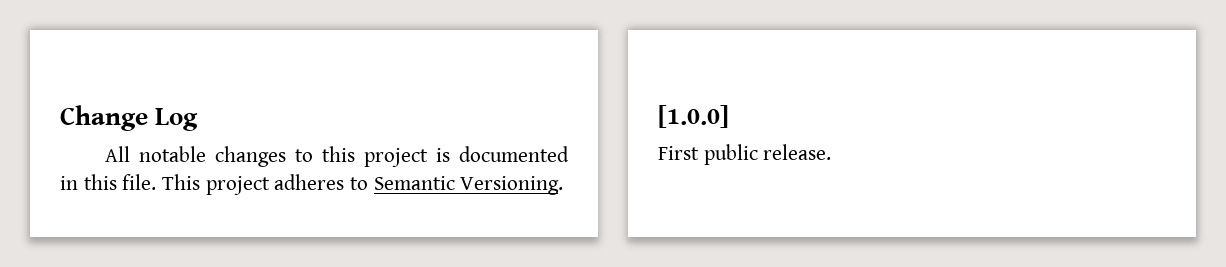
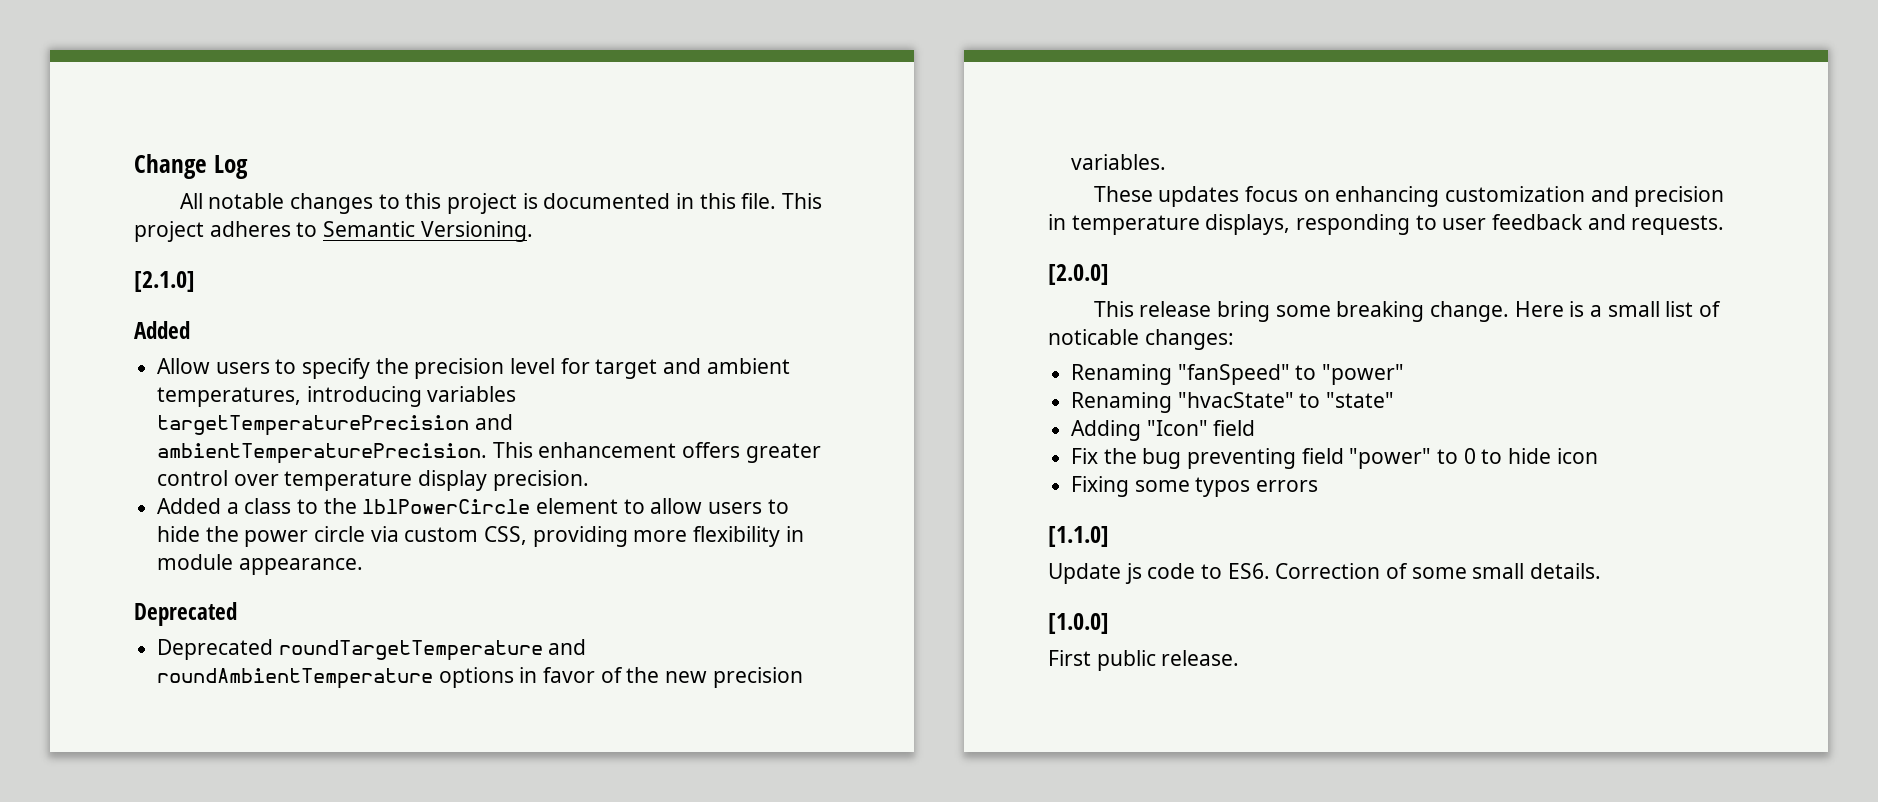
+ [2.1.0]
+ Added
+ Allow users to specify the precision level for target and ambient temperatures, introducing variables targetTemperaturePrecision and ambientTemperaturePrecision. This enhancement offers greater control over temperature display precision.
+ Added a class to the lblPowerCircle element to allow users to hide the power circle via custom CSS, providing more flexibility in module appearance.
+ Deprecated
+ Deprecated roundTargetTemperature and roundAmbientTemperature options in favor of the new precision variables.
+ These updates focus on enhancing customization and precision in temperature displays, responding to user feedback and requests.
+ [2.0.0]
+ This release bring some breaking change. Here is a small list of noticable changes:
+ Renaming "fanSpeed" to "power"
+ Renaming "hvacState" to "state"
+ Adding "Icon" field
+ Fix the bug preventing field "power" to 0 to hide icon
+ Fixing some typos errors
+ [1.1.0]
+ Update js code to ES6. Correction of some small details.

